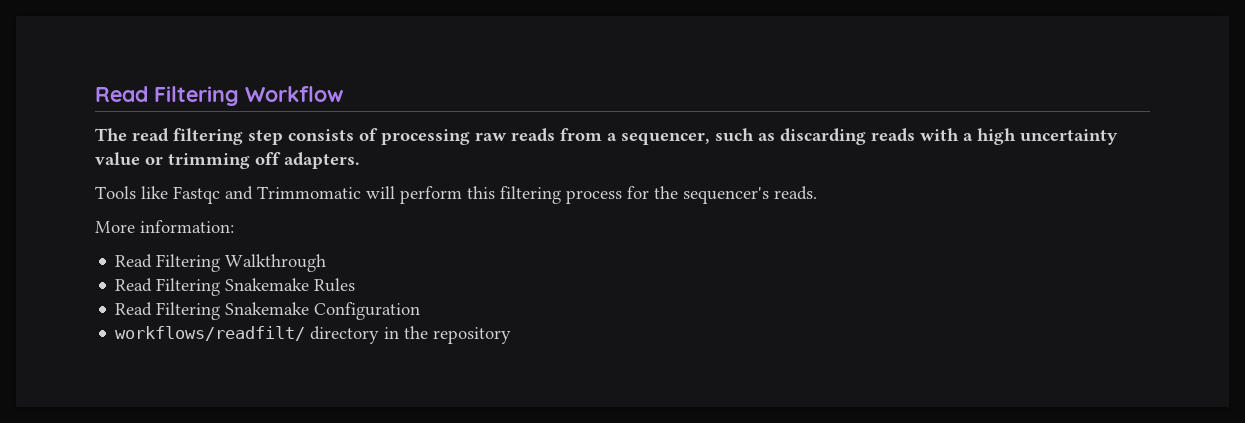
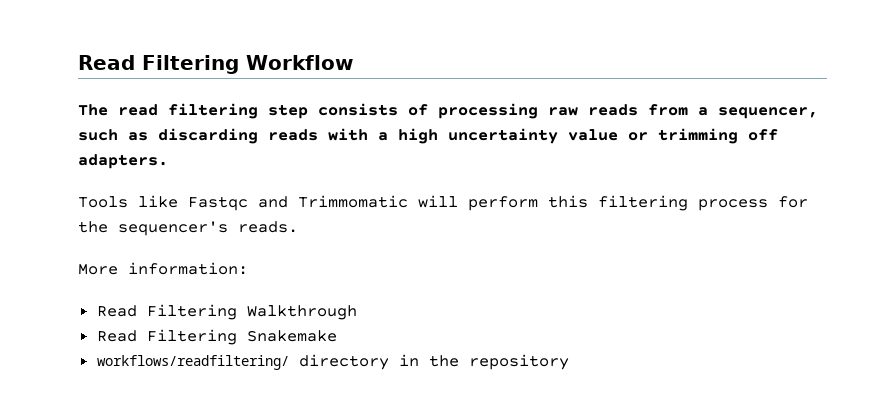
- Read Filtering Snakemake Rules
- Read Filtering Snakemake Configuration
- workflows/readfilt/ directory in the repository
+ Read Filtering Snakemake
+ workflows/readfiltering/ directory in the repository

